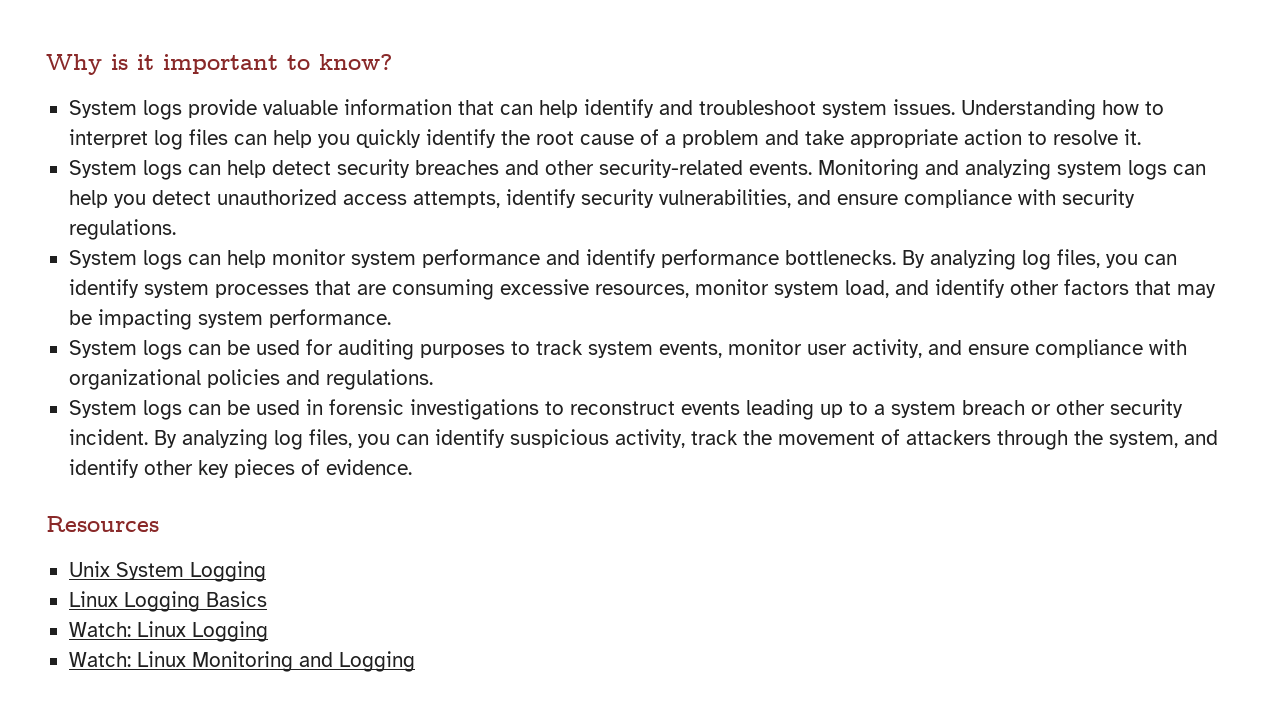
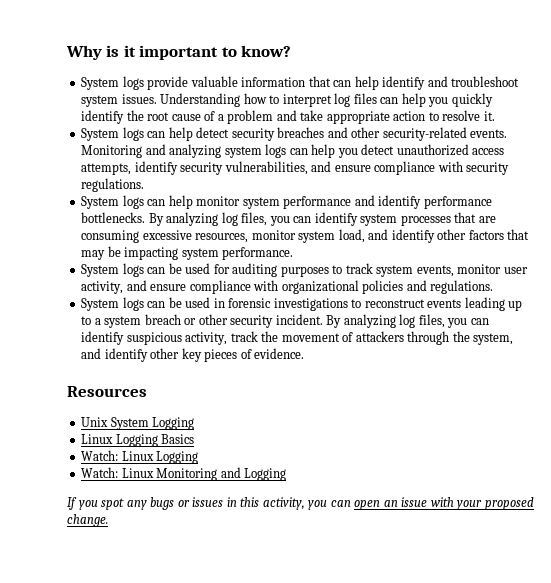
+ If you spot any bugs or issues in this activity, you can open an issue with your proposed change.

